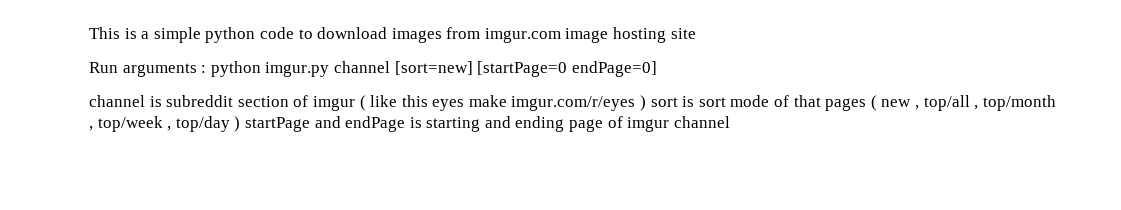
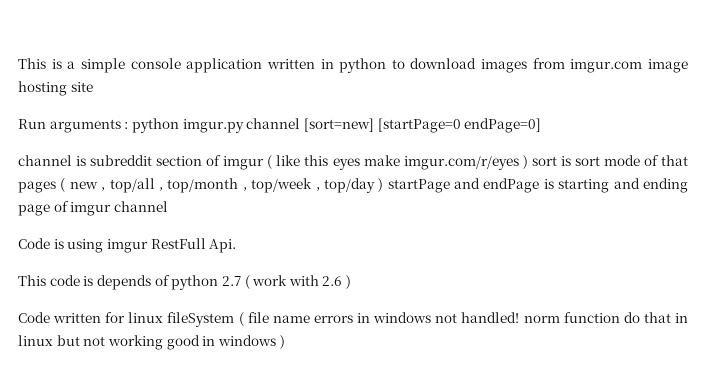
- This is a simple python code to download images from imgur.com image hosting site
+ This is a simple console application written in python to download images from imgur.com image hosting site
+ Code is using imgur RestFull Api.
+ This code is depends of python 2.7 ( work with 2.6 )
+ Code written for linux fileSystem ( file name errors in windows not handled! norm function do that in linux but not working good in windows )

